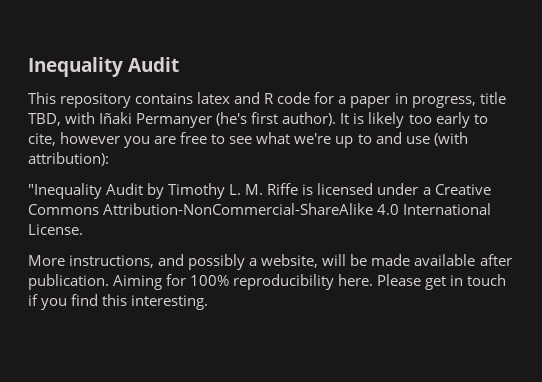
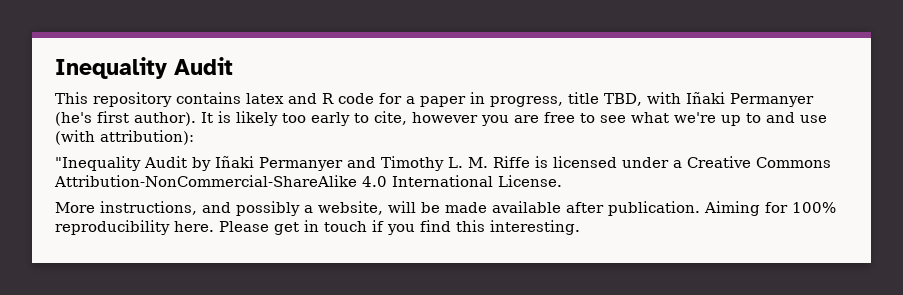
- "Inequality Audit by Timothy L. M. Riffe is licensed under a Creative Commons Attribution-NonCommercial-ShareAlike 4.0 International License.
+ "Inequality Audit by Iñaki Permanyer and Timothy L. M. Riffe is licensed under a Creative Commons Attribution-NonCommercial-ShareAlike 4.0 International License.

